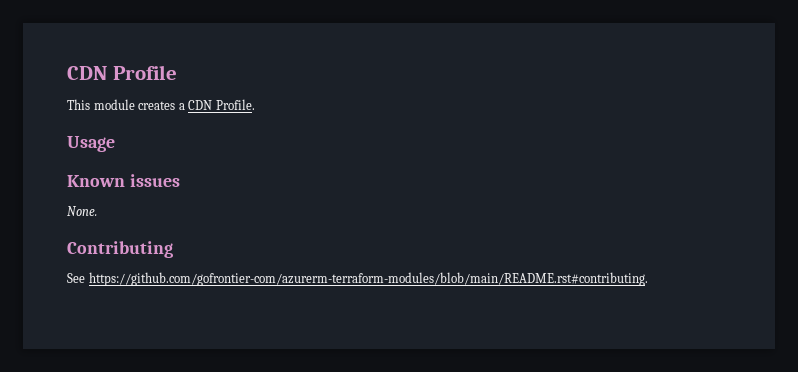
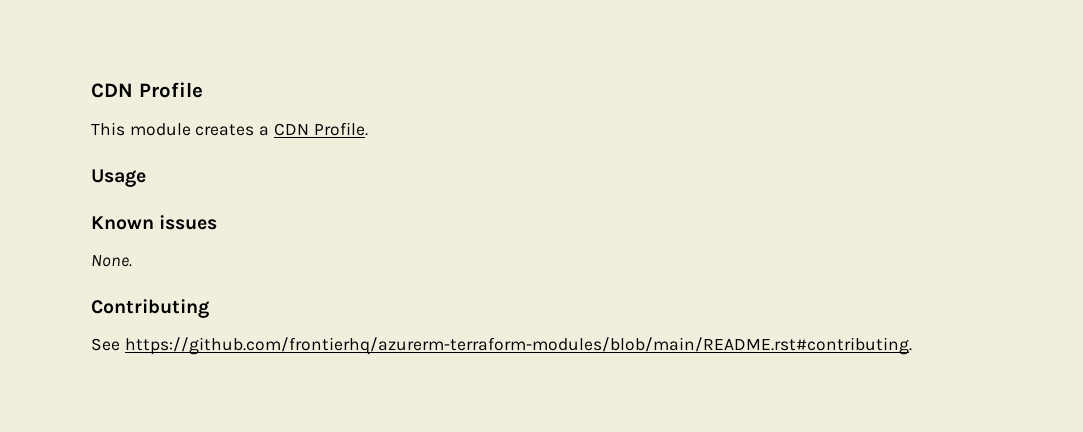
- See https://github.com/gofrontier-com/azurerm-terraform-modules/blob/main/README.rst#contributing.
+ See https://github.com/frontierhq/azurerm-terraform-modules/blob/main/README.rst#contributing.

